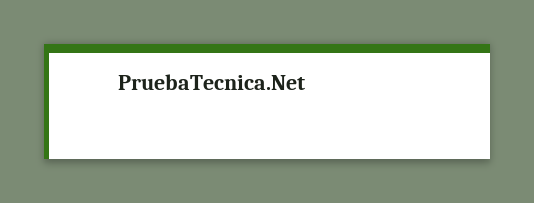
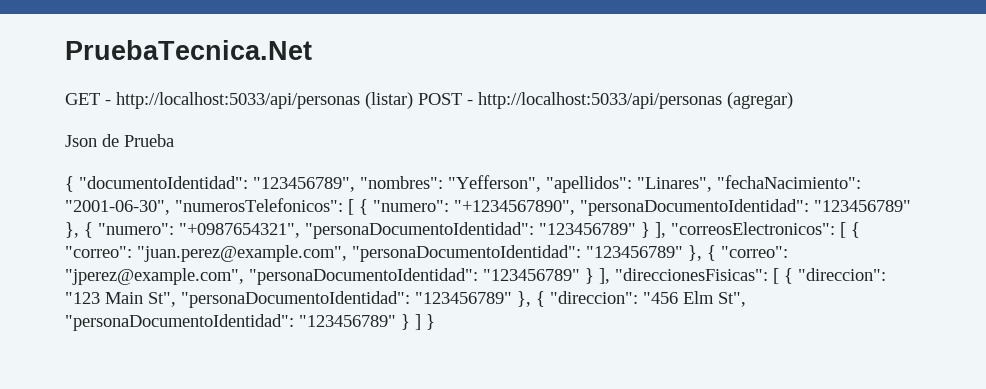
+ GET - http://localhost:5033/api/personas (listar) POST - http://localhost:5033/api/personas (agregar)
+ Json de Prueba
+ { "documentoIdentidad": "123456789", "nombres": "Yefferson", "apellidos": "Linares", "fechaNacimiento": "2001-06-30", "numerosTelefonicos": [ { "numero": "+1234567890", "personaDocumentoIdentidad": "123456789" }, { "numero": "+0987654321", "personaDocumentoIdentidad": "123456789" } ], "correosElectronicos": [ { "correo": "juan.perez@example.com", "personaDocumentoIdentidad": "123456789" }, { "correo": "jperez@example.com", "personaDocumentoIdentidad": "123456789" } ], "direccionesFisicas": [ { "direccion": "123 Main St", "personaDocumentoIdentidad": "123456789" }, { "direccion": "456 Elm St", "personaDocumentoIdentidad": "123456789" } ] }

